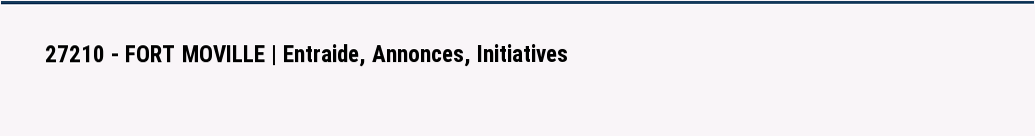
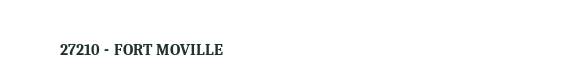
- 27210 - FORT MOVILLE | Entraide, Annonces, Initiatives
+ 27210 - FORT MOVILLE

